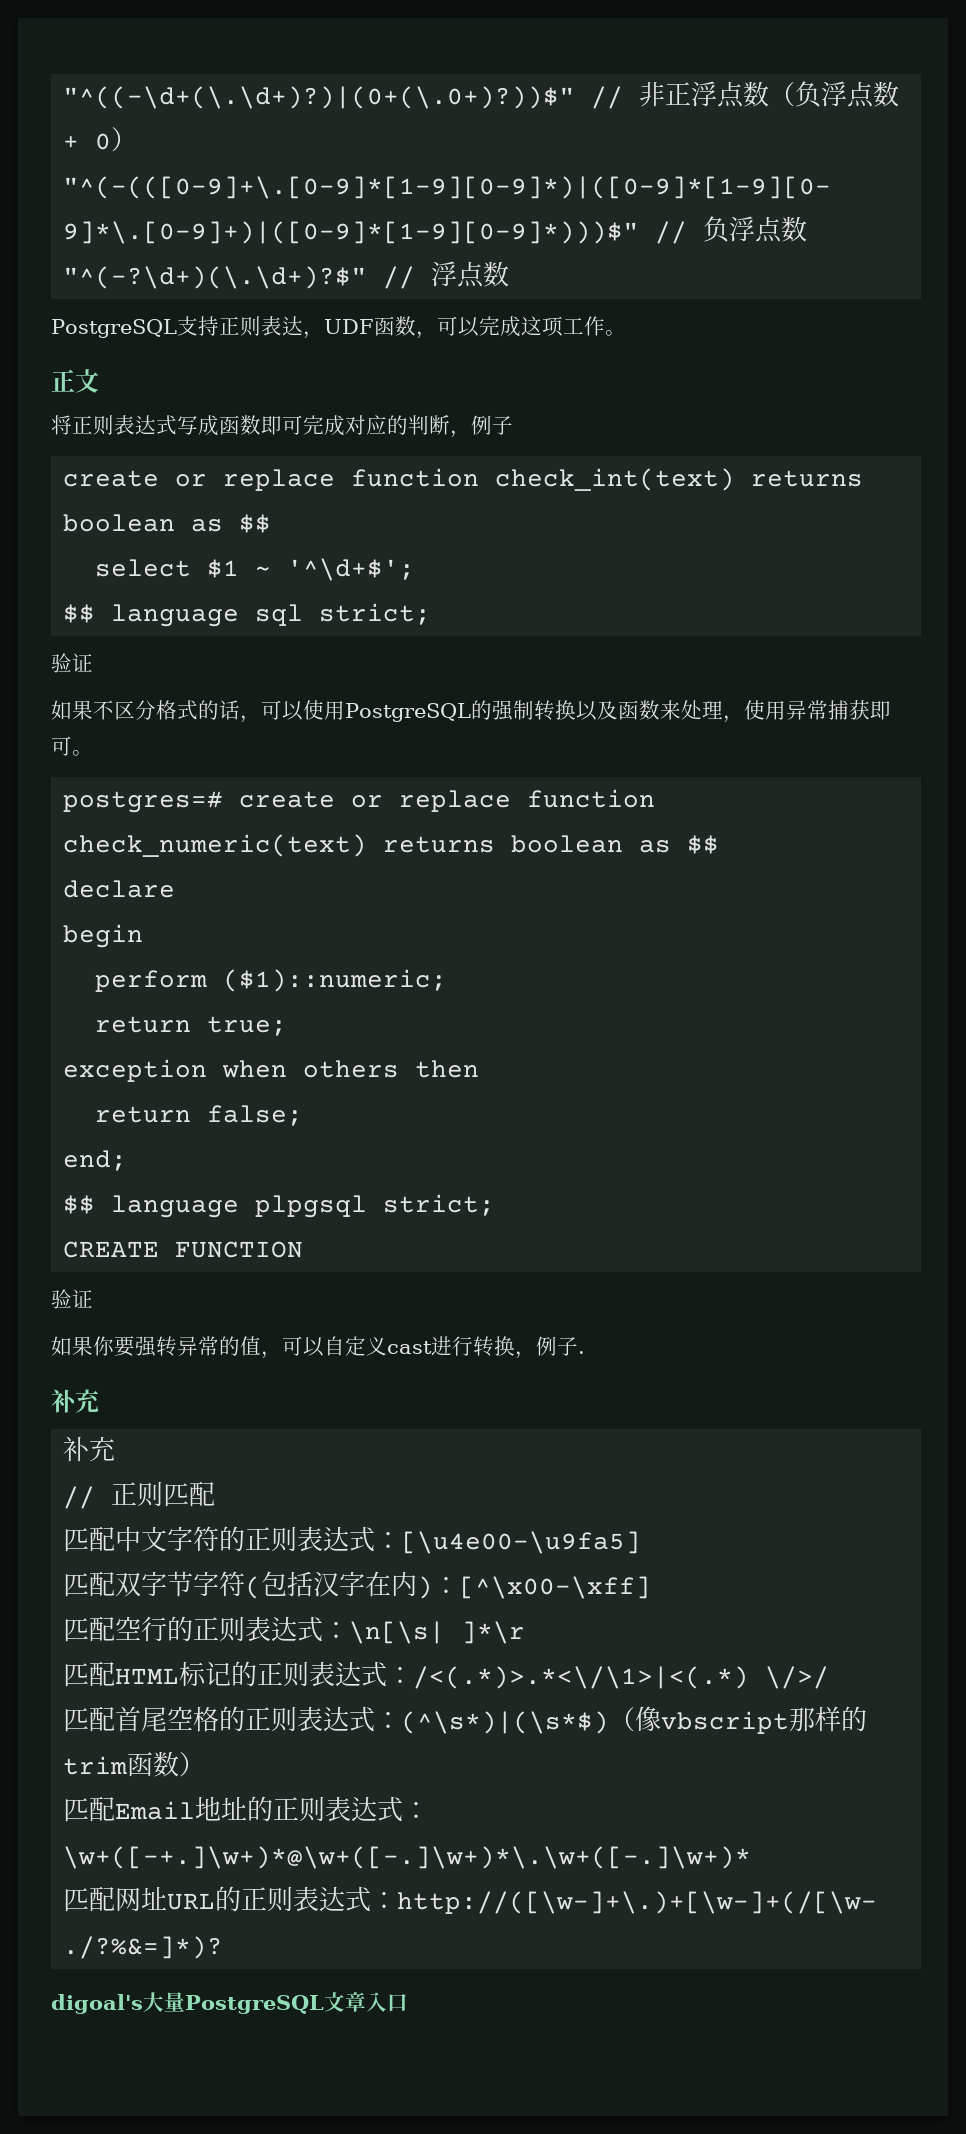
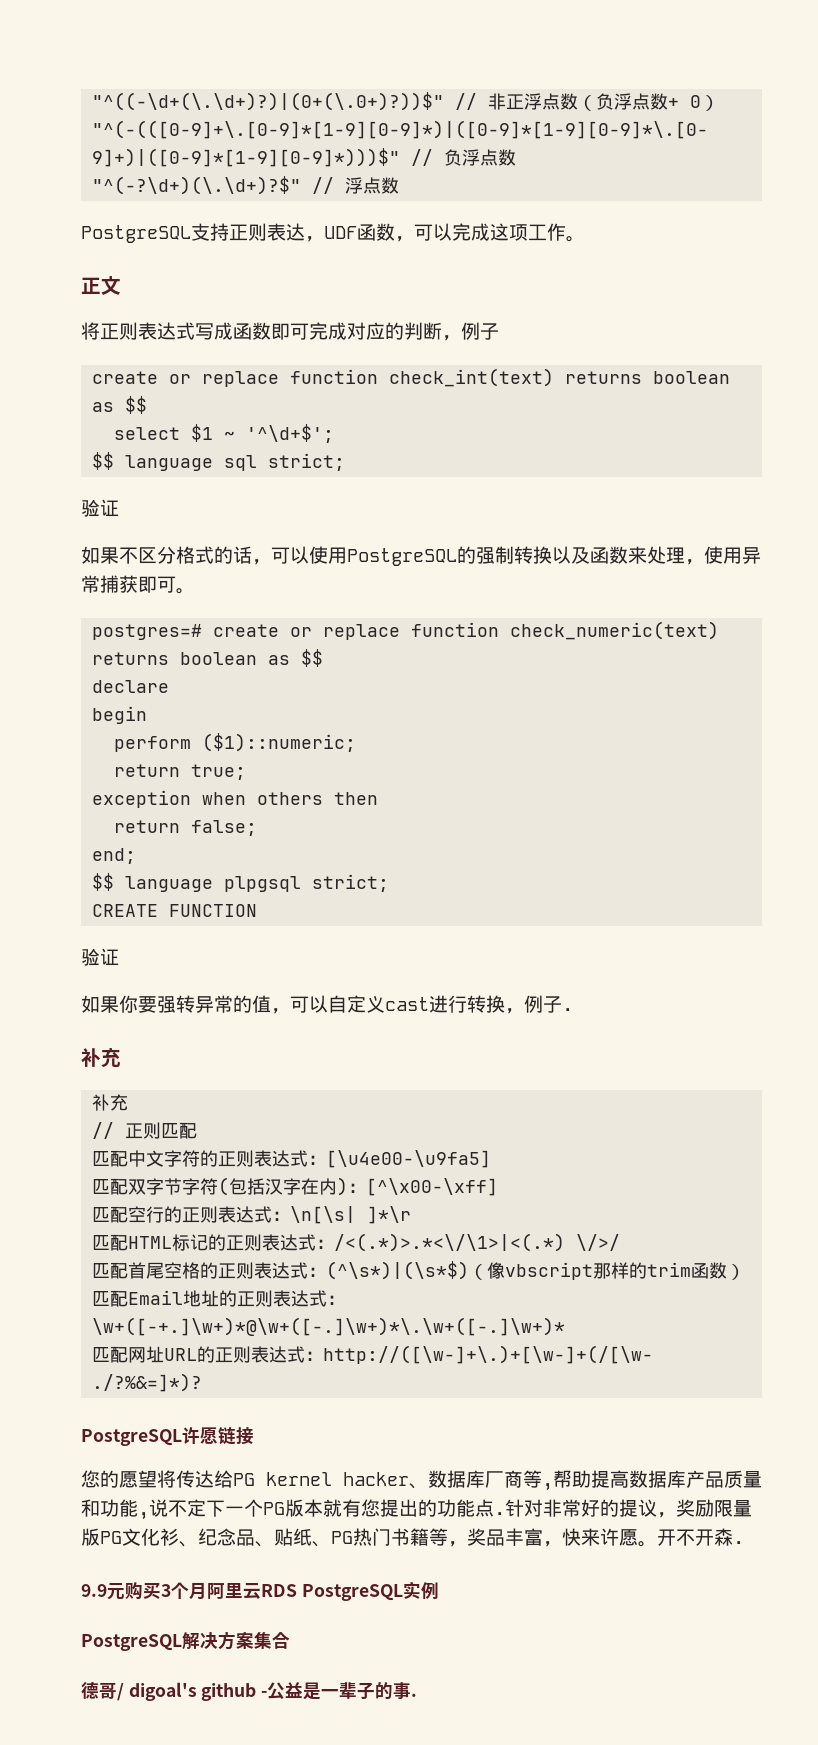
- digoal's大量PostgreSQL文章入口
+ PostgreSQL许愿链接
+ 您的愿望将传达给PG kernel hacker、数据库厂商等,帮助提高数据库产品质量和功能,说不定下一个PG版本就有您提出的功能点.针对非常好的提议，奖励限量版PG文化衫、纪念品、贴纸、PG热门书籍等，奖品丰富，快来许愿。开不开森.
+ 9.9元购买3个月阿里云RDS PostgreSQL实例
+ PostgreSQL解决方案集合
+ 德哥/ digoal's github -公益是一辈子的事.

